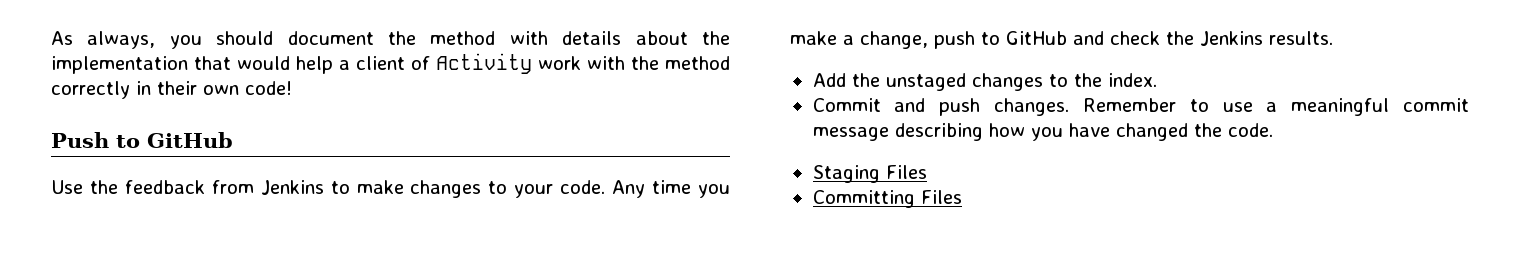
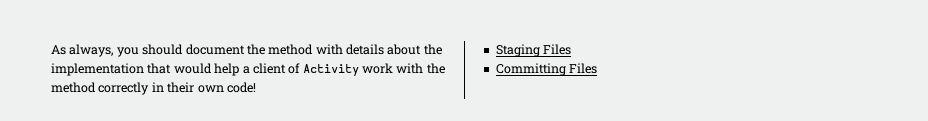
- Push to GitHub
- Use the feedback from Jenkins to make changes to your code. Any time you make a change, push to GitHub and check the Jenkins results.
- Add the unstaged changes to the index.
- Commit and push changes. Remember to use a meaningful commit message describing how you have changed the code.

